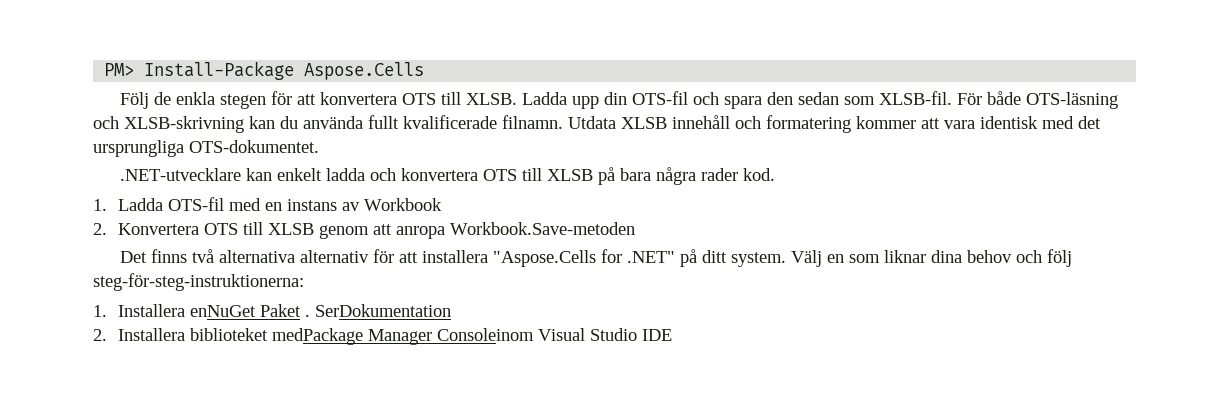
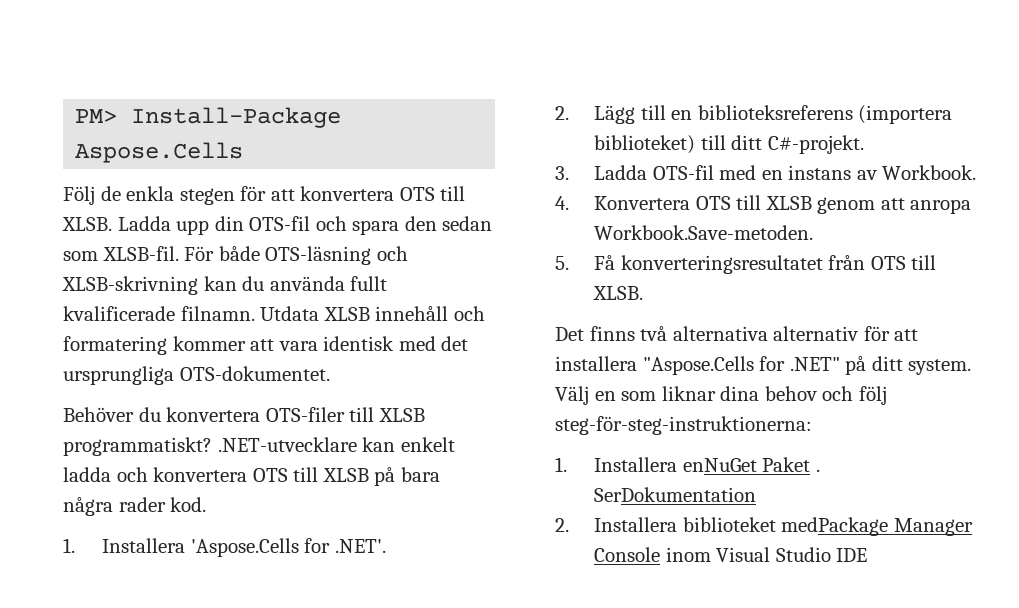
- .NET-utvecklare kan enkelt ladda och konvertera OTS till XLSB på bara några rader kod.
+ Behöver du konvertera OTS-filer till XLSB programmatiskt? .NET-utvecklare kan enkelt ladda och konvertera OTS till XLSB på bara några rader kod.
- 1. Ladda OTS-fil med en instans av Workbook
- 2. Konvertera OTS till XLSB genom att anropa Workbook.Save-metoden
+ 1. Installera 'Aspose.Cells for .NET'.
+ 2. Lägg till en biblioteksreferens (importera biblioteket) till ditt C#-projekt.
+ 3. Ladda OTS-fil med en instans av Workbook.
+ 4. Konvertera OTS till XLSB genom att anropa Workbook.Save-metoden.
+ 5. Få konverteringsresultatet från OTS till XLSB.
- 2. Installera biblioteket medPackage Manager Consoleinom Visual Studio IDE
+ 2. Installera biblioteket medPackage Manager Console inom Visual Studio IDE

